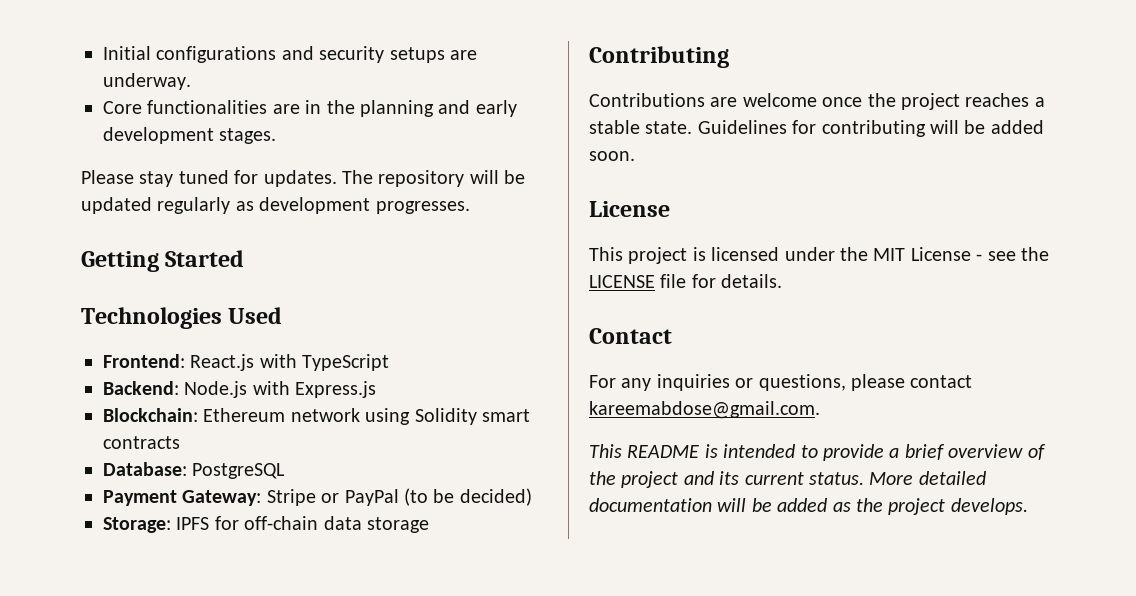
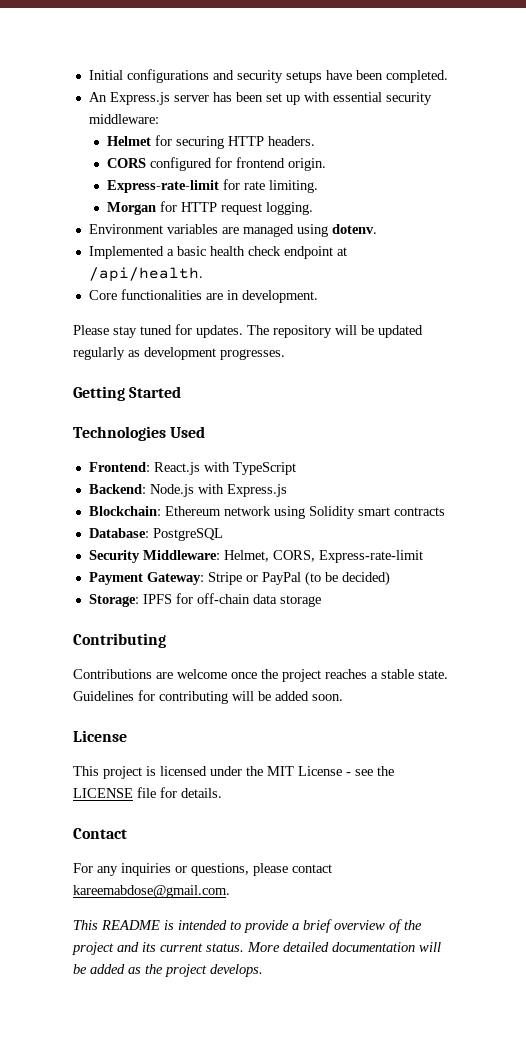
- Initial configurations and security setups are underway.
- Core functionalities are in the planning and early development stages.
+ Initial configurations and security setups have been completed.
+ An Express.js server has been set up with essential security middleware:
+ Helmet for securing HTTP headers.
+ CORS configured for frontend origin.
+ Express-rate-limit for rate limiting.
+ Morgan for HTTP request logging.
+ Environment variables are managed using dotenv.
+ Implemented a basic health check endpoint at /api/health.
+ Core functionalities are in development.
+ Security Middleware: Helmet, CORS, Express-rate-limit

